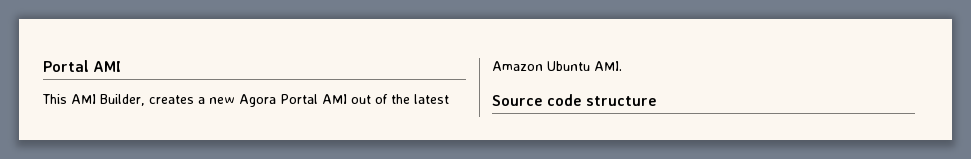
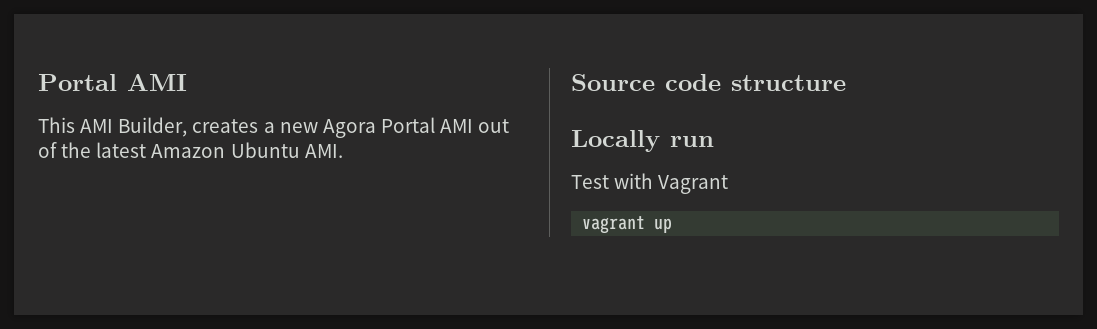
+ Locally run
+ Test with Vagrant
+ vagrant up

